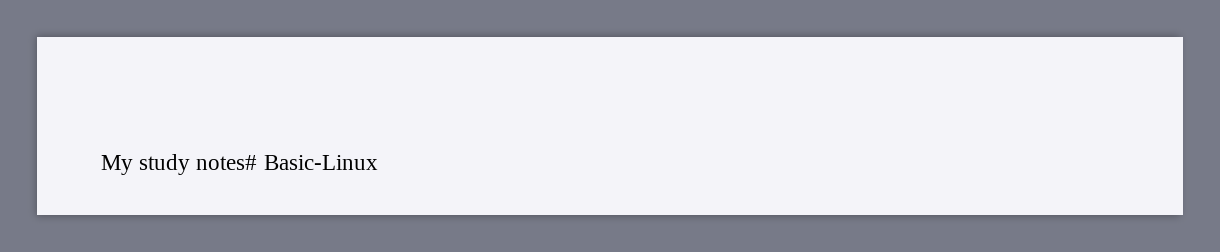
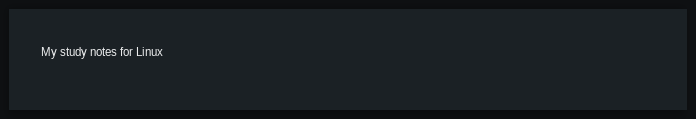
- My study notes# Basic-Linux
+ My study notes for Linux

